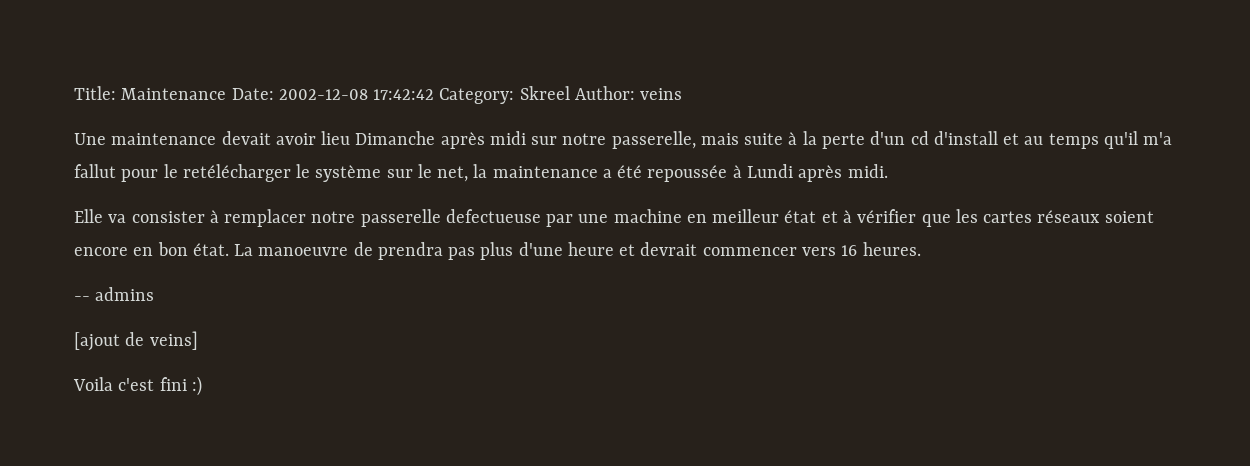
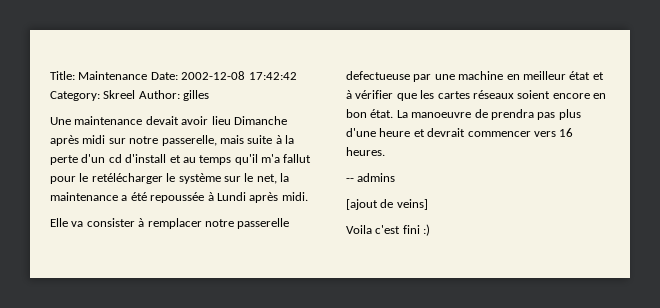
- Title: Maintenance Date: 2002-12-08 17:42:42 Category: Skreel Author: veins
+ Title: Maintenance Date: 2002-12-08 17:42:42 Category: Skreel Author: gilles

